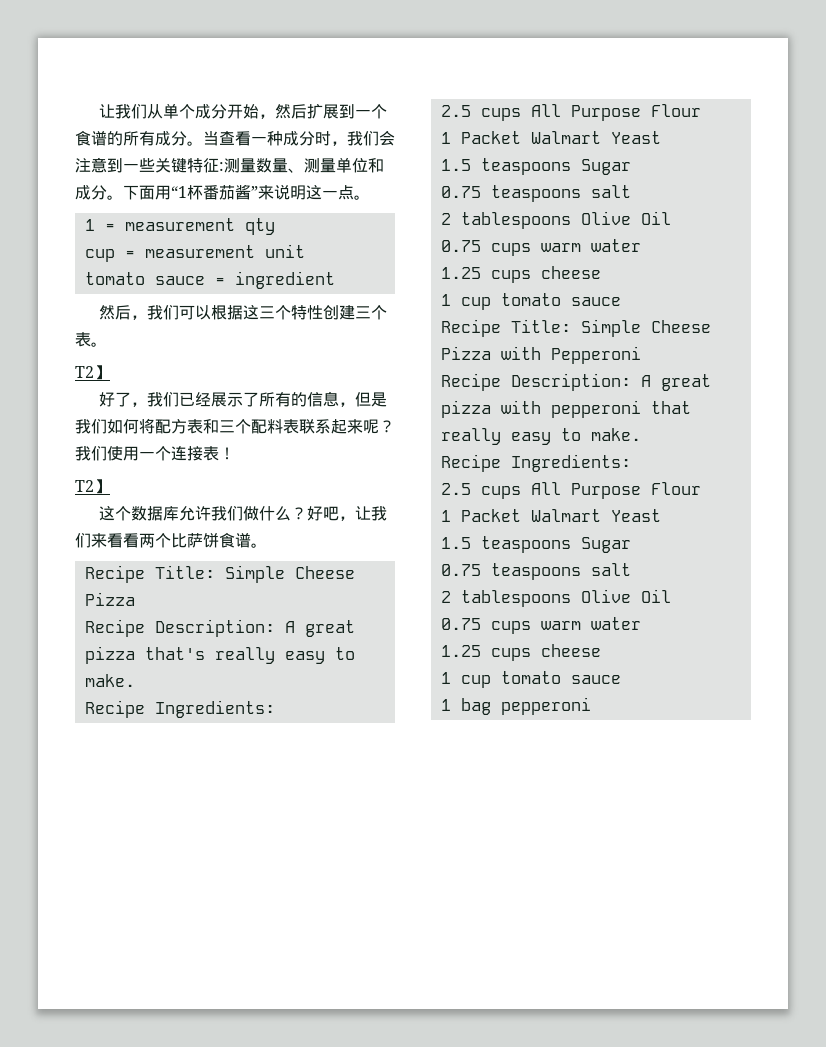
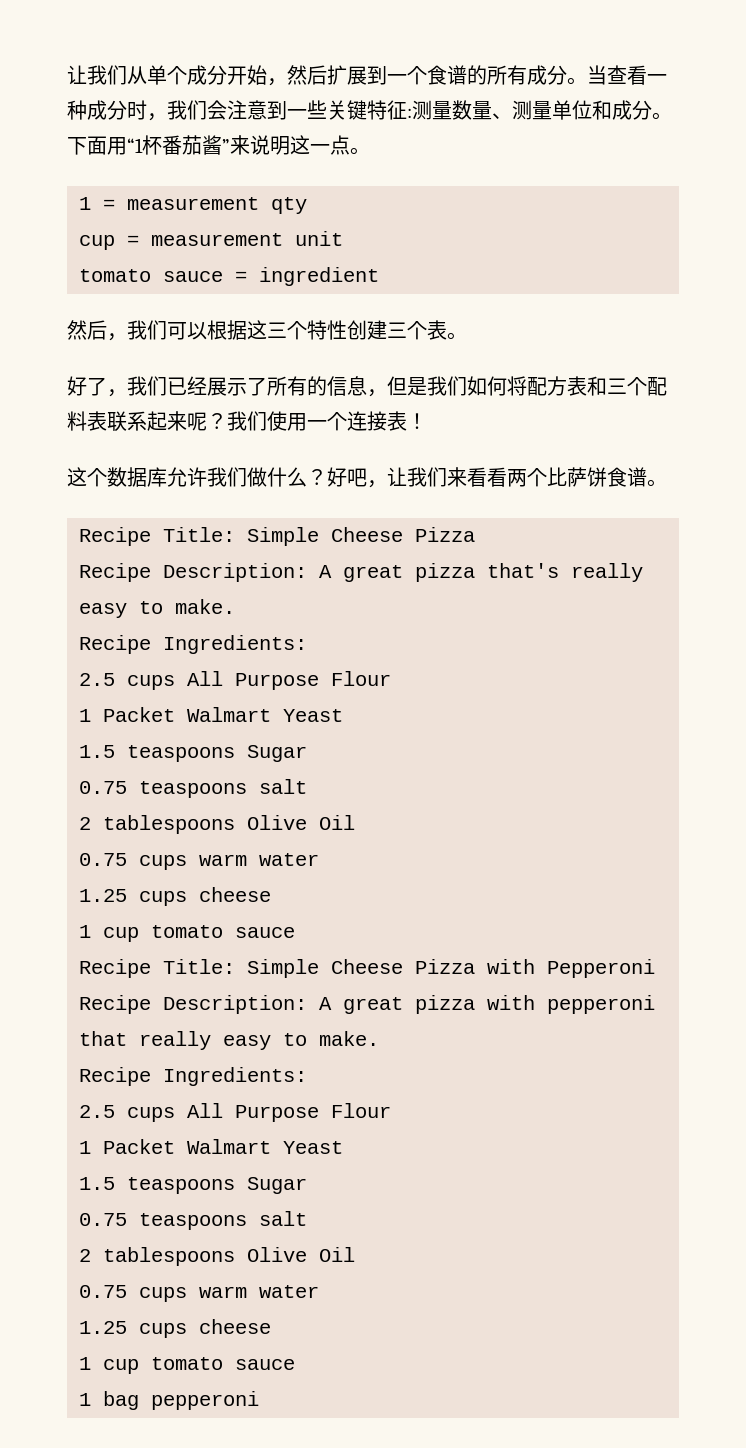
  然后，我们可以根据这三个特性创建三个表。
- T2】
  我们使用一个连接表！
- T2】

